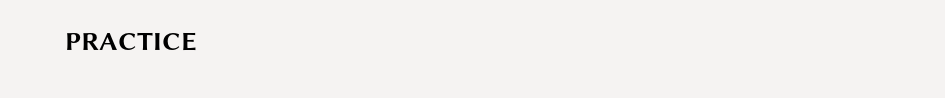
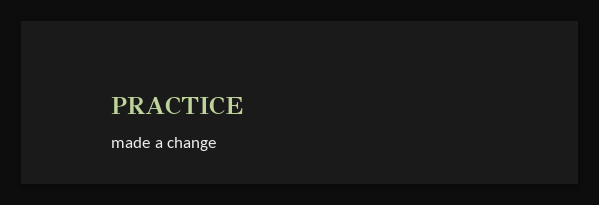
+ made a change

